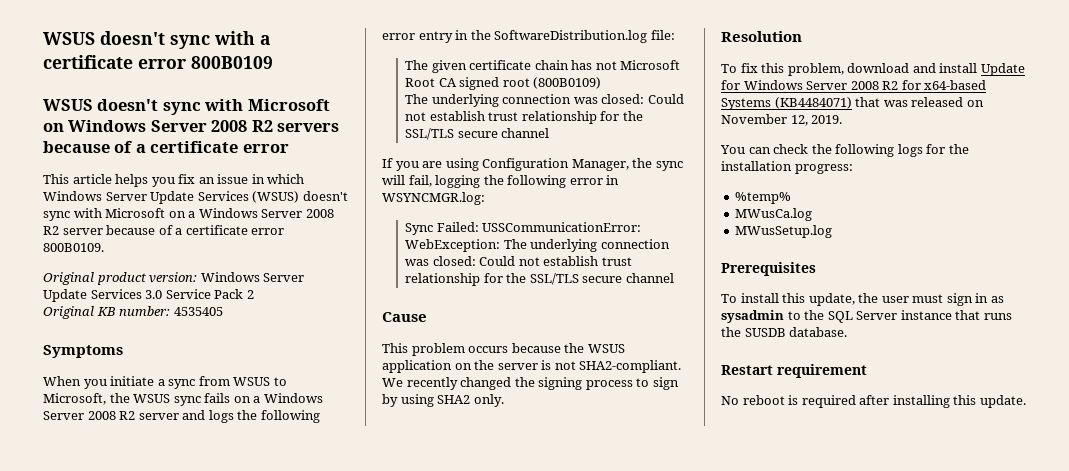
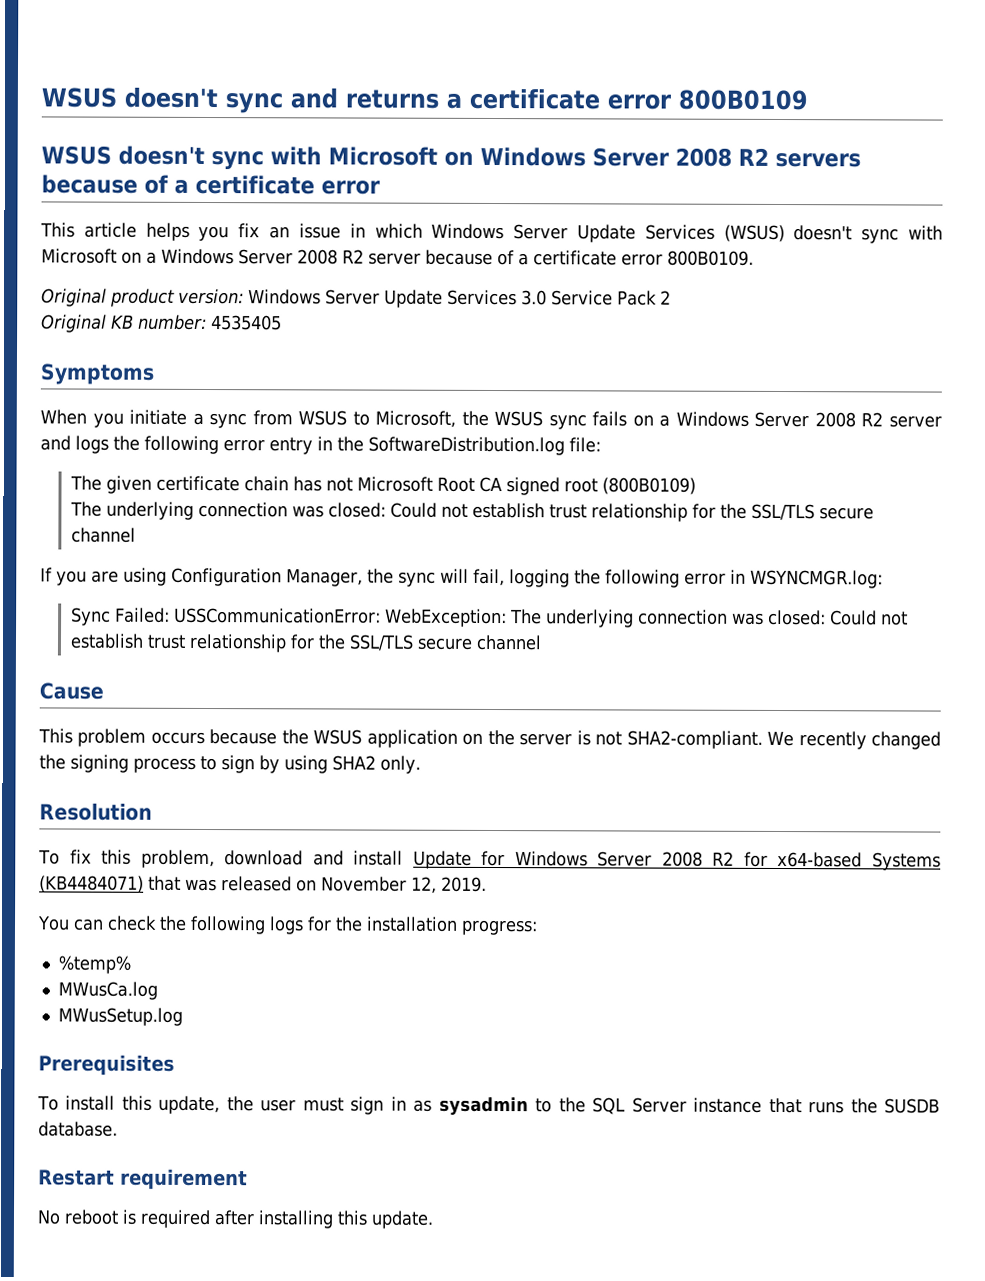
- WSUS doesn't sync with a certificate error 800B0109
+ WSUS doesn't sync and returns a certificate error 800B0109

